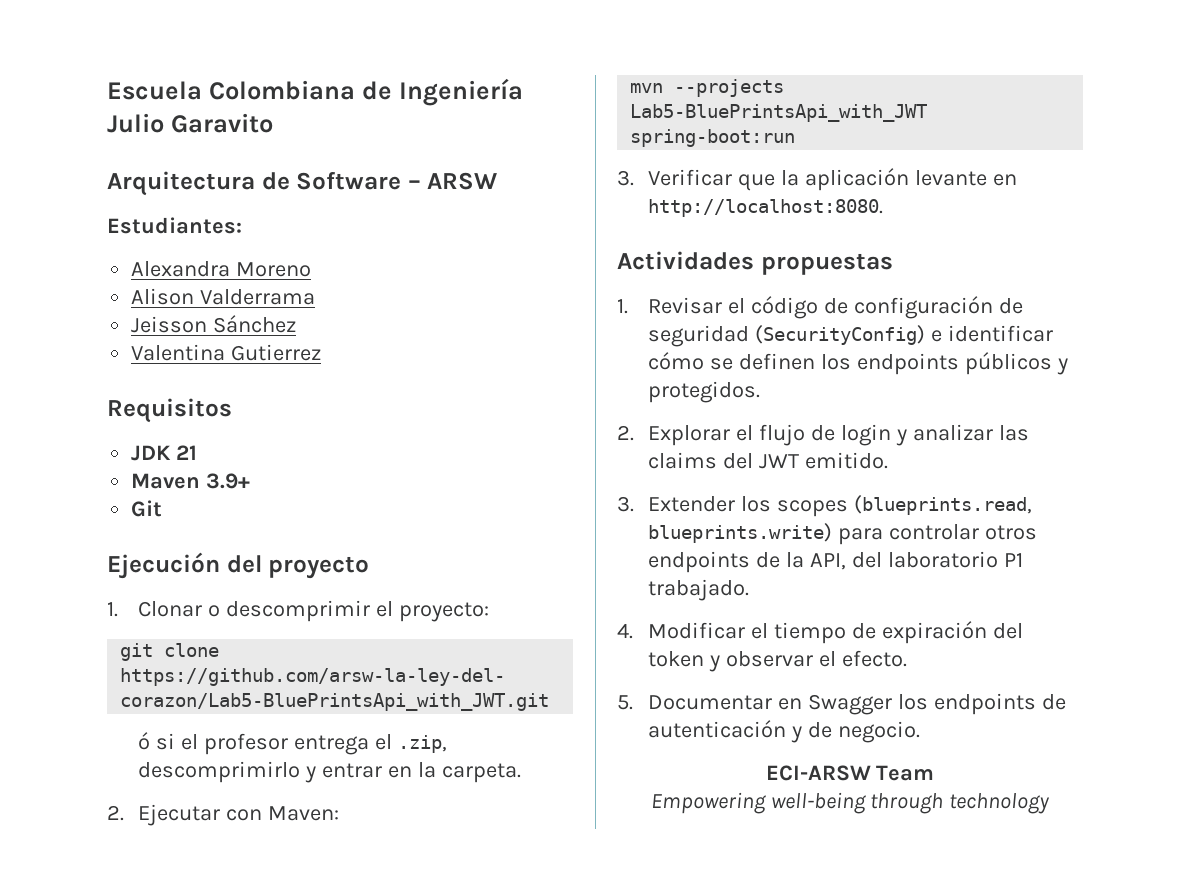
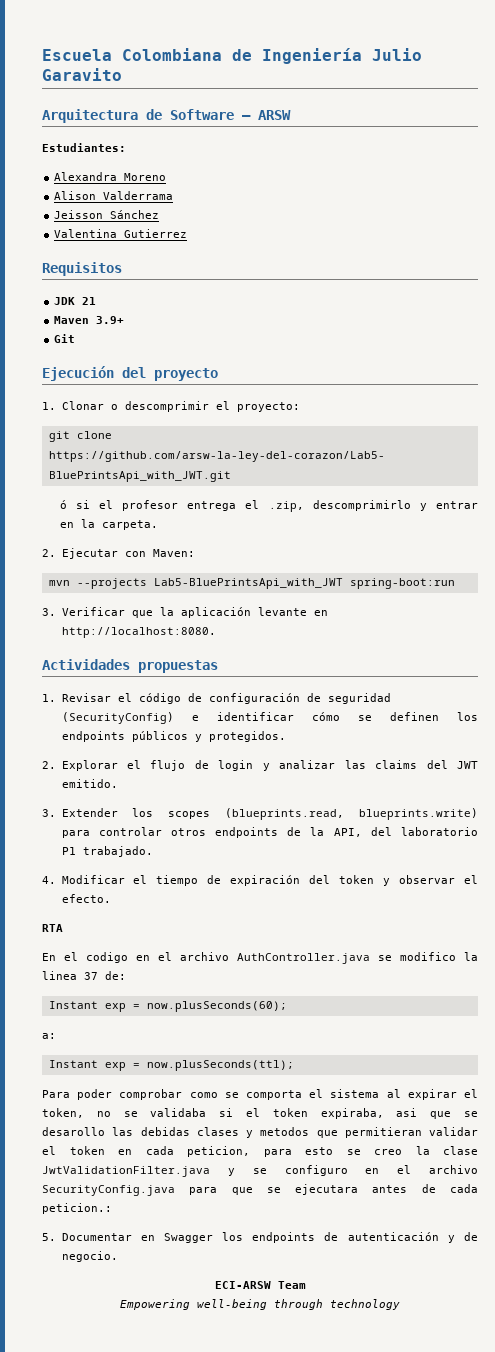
+ RTA
+ En el codigo en el archivo AuthController.java se modifico la linea 37 de:
+ Instant exp = now.plusSeconds(60);
+ a:
+ Instant exp = now.plusSeconds(ttl);
+ Para poder comprobar como se comporta el sistema al expirar el token, no se validaba si el token expiraba, asi que se desarollo las debidas clases y metodos que permitieran validar el token en cada peticion, para esto se creo la clase JwtValidationFilter.java y se configuro en el archivo SecurityConfig.java para que se ejecutara antes de cada peticion.:

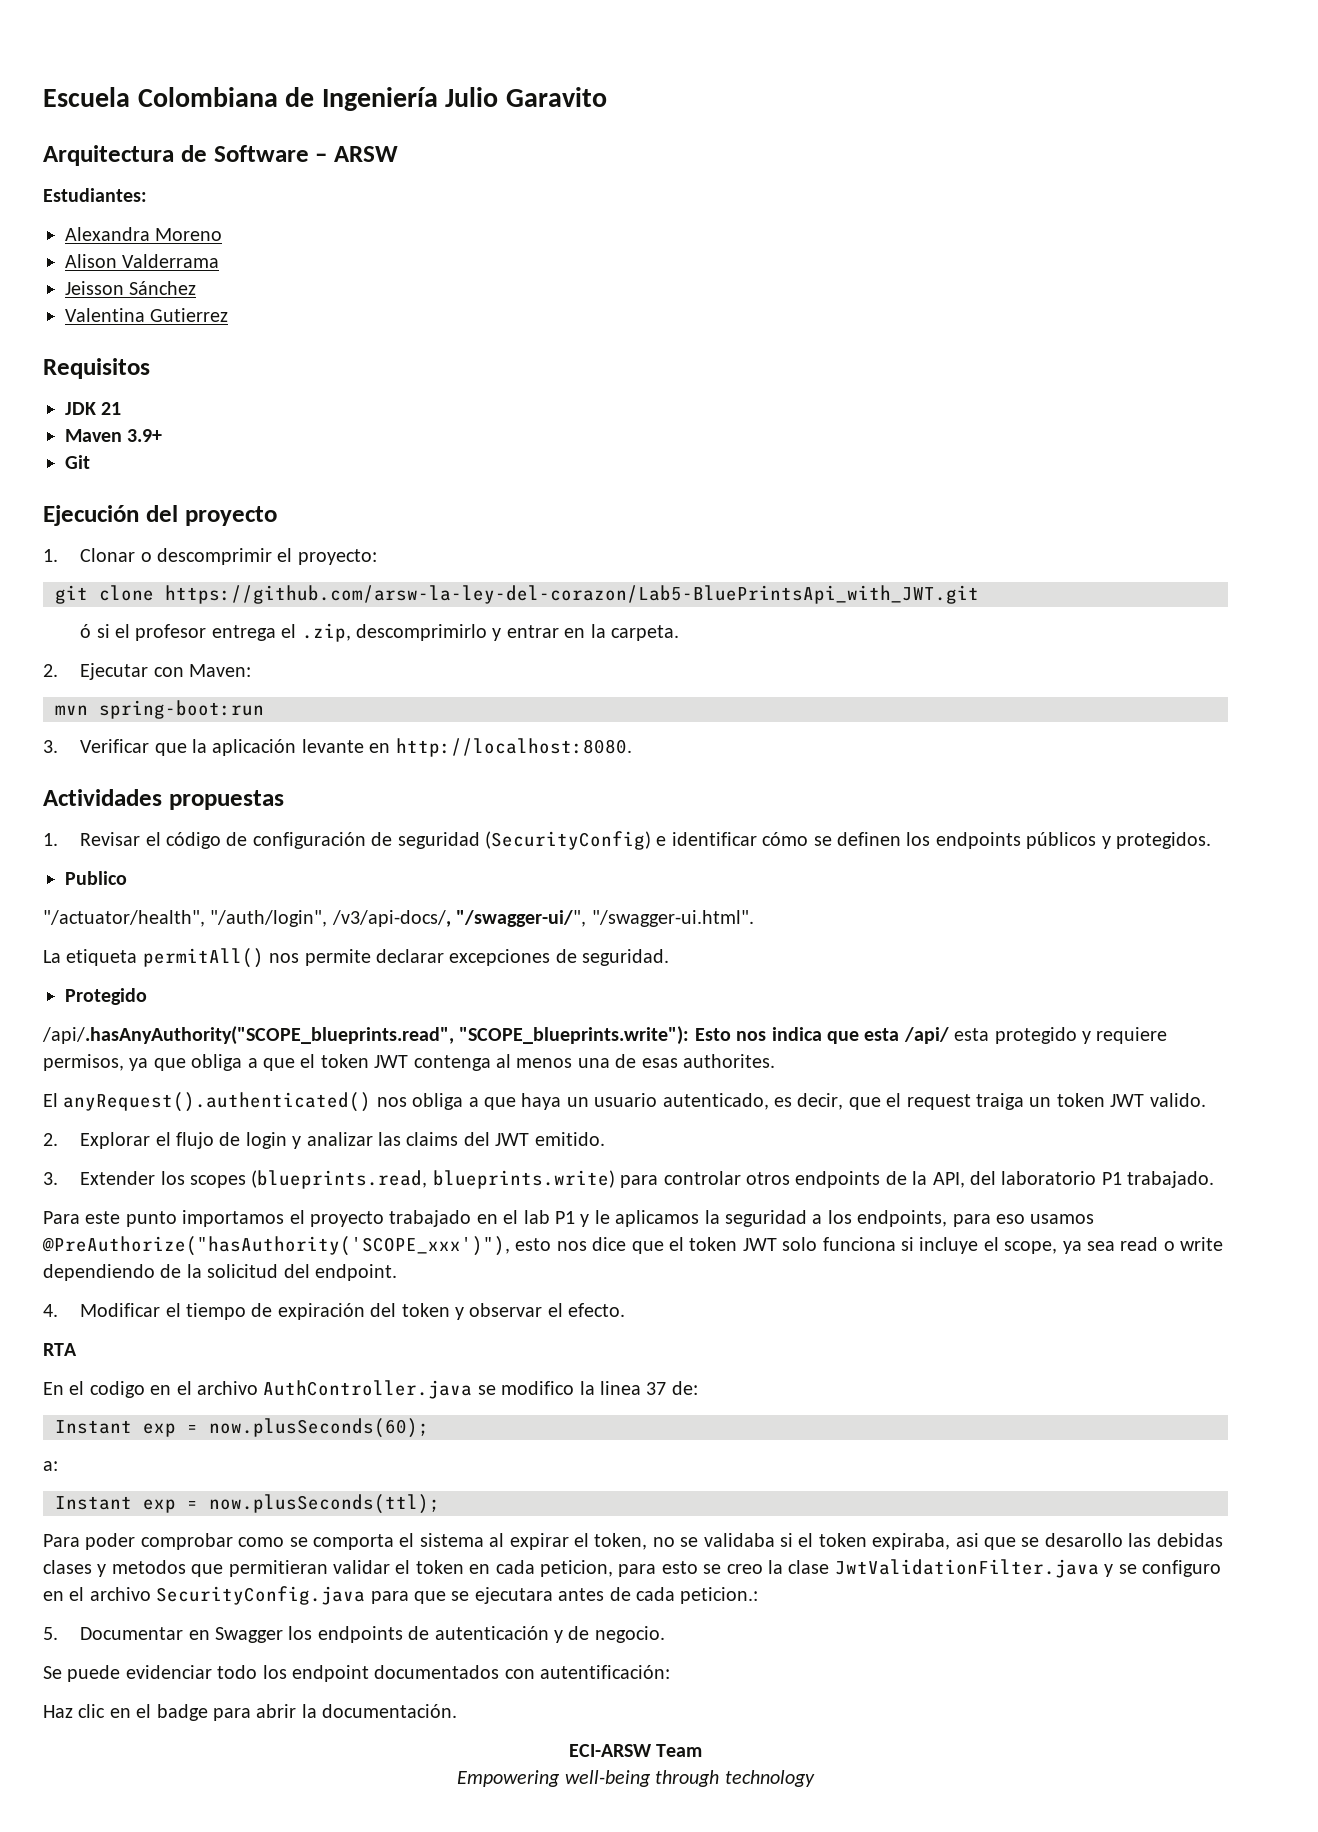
- mvn --projects Lab5-BluePrintsApi_with_JWT spring-boot:run
+ mvn spring-boot:run
+ Publico
+ "/actuator/health", "/auth/login", /v3/api-docs/, "/swagger-ui/", "/swagger-ui.html".
+ La etiqueta permitAll() nos permite declarar excepciones de seguridad.
+ Protegido
+ /api/.hasAnyAuthority("SCOPE_blueprints.read", "SCOPE_blueprints.write"): Esto nos indica que esta /api/ esta protegido y requiere permisos, ya que obliga a que el token JWT contenga al menos una de esas authorites.
+ El anyRequest().authenticated() nos obliga a que haya un usuario autenticado, es decir, que el request traiga un token JWT valido.
+ Para este punto importamos el proyecto trabajado en el lab P1 y le aplicamos la seguridad a los endpoints, para eso usamos @PreAuthorize("hasAuthority('SCOPE_xxx')"), esto nos dice que el token JWT solo funciona si incluye el scope, ya sea read o write dependiendo de la solicitud del endpoint.
+ Se puede evidenciar todo los endpoint documentados con autentificación:
+ Haz clic en el badge para abrir la documentación.

